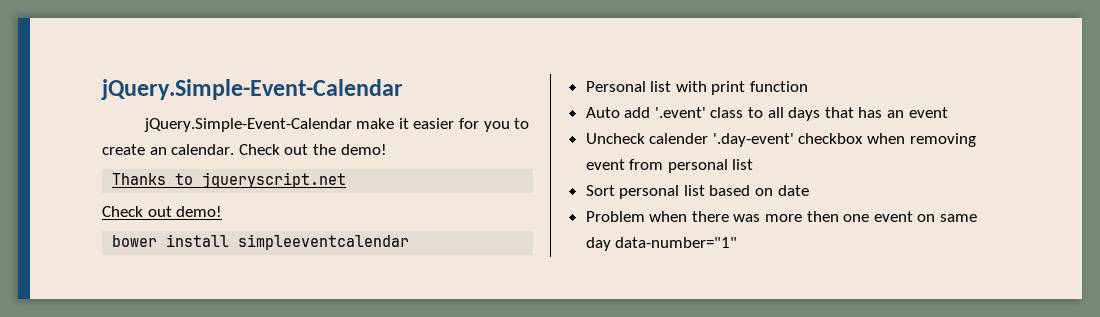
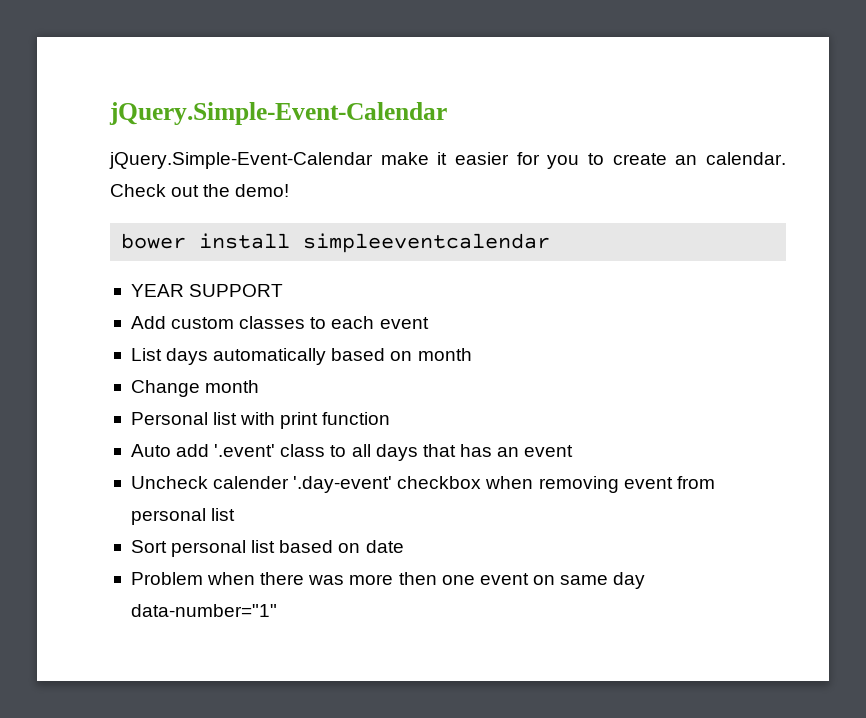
- Thanks to jqueryscript.net
- Check out demo!
  bower install simpleeventcalendar
+ YEAR SUPPORT
+ Add custom classes to each event
+ List days automatically based on month
+ Change month

